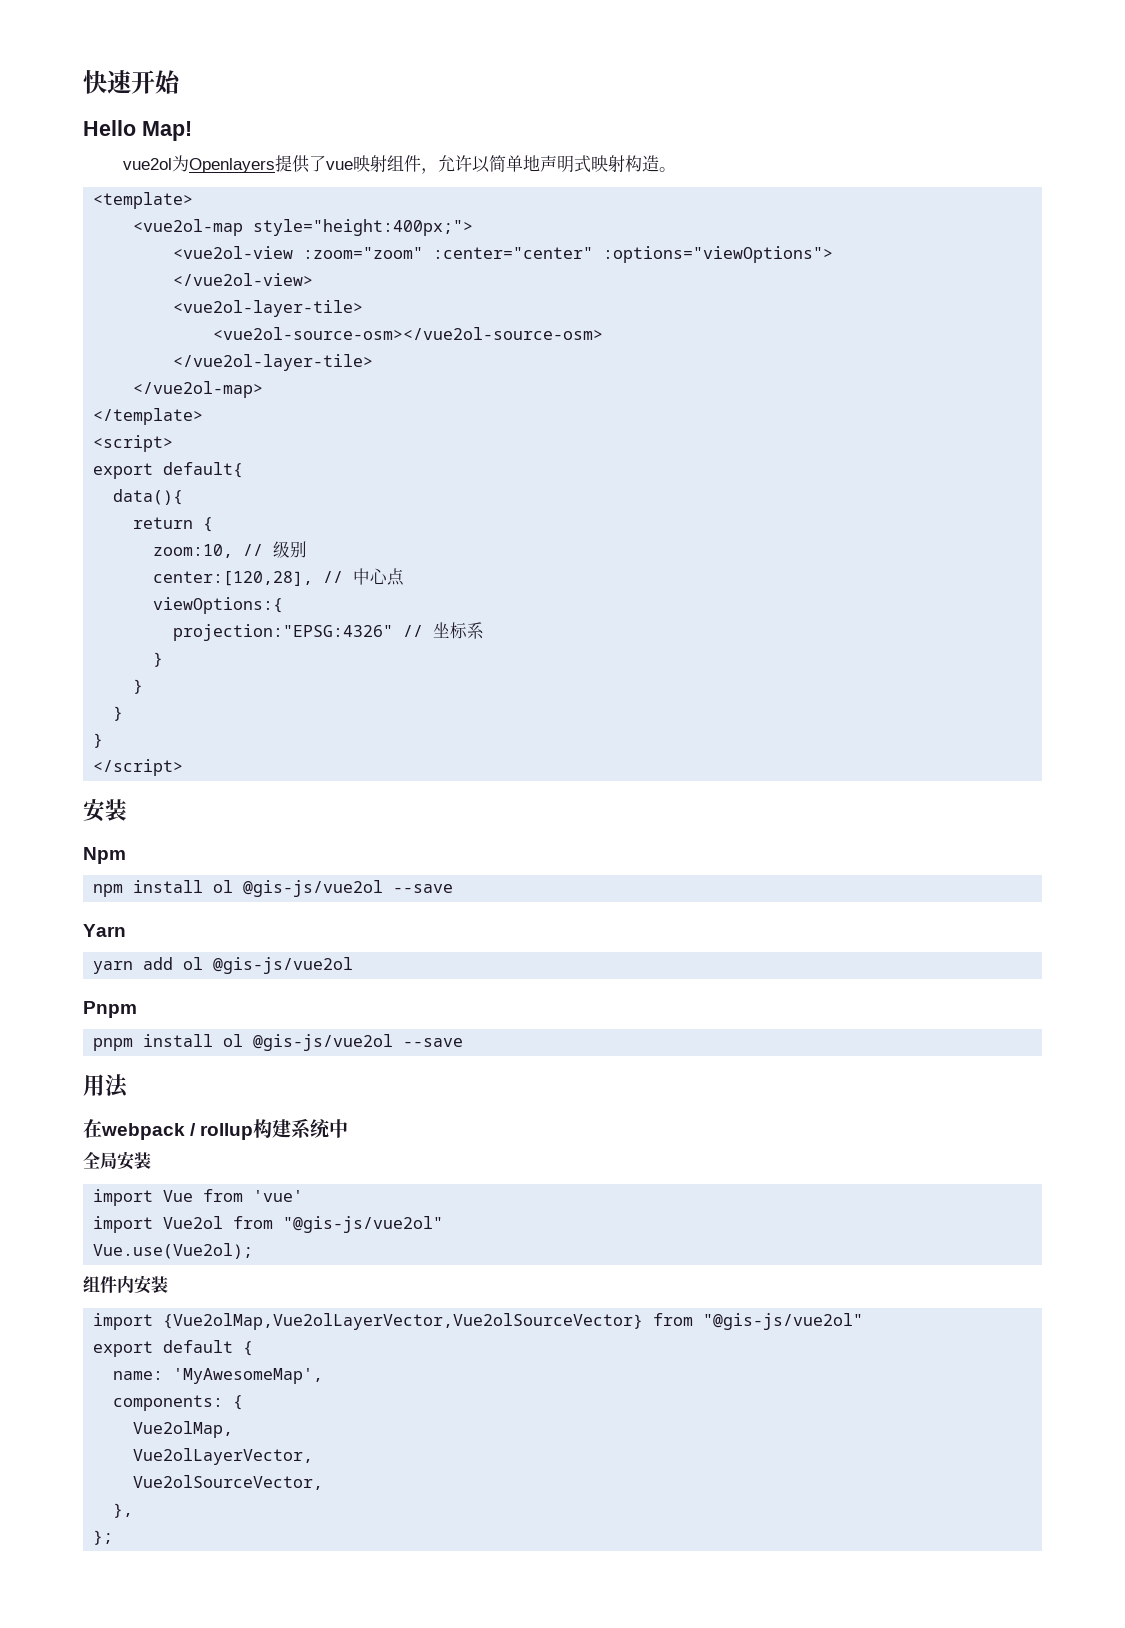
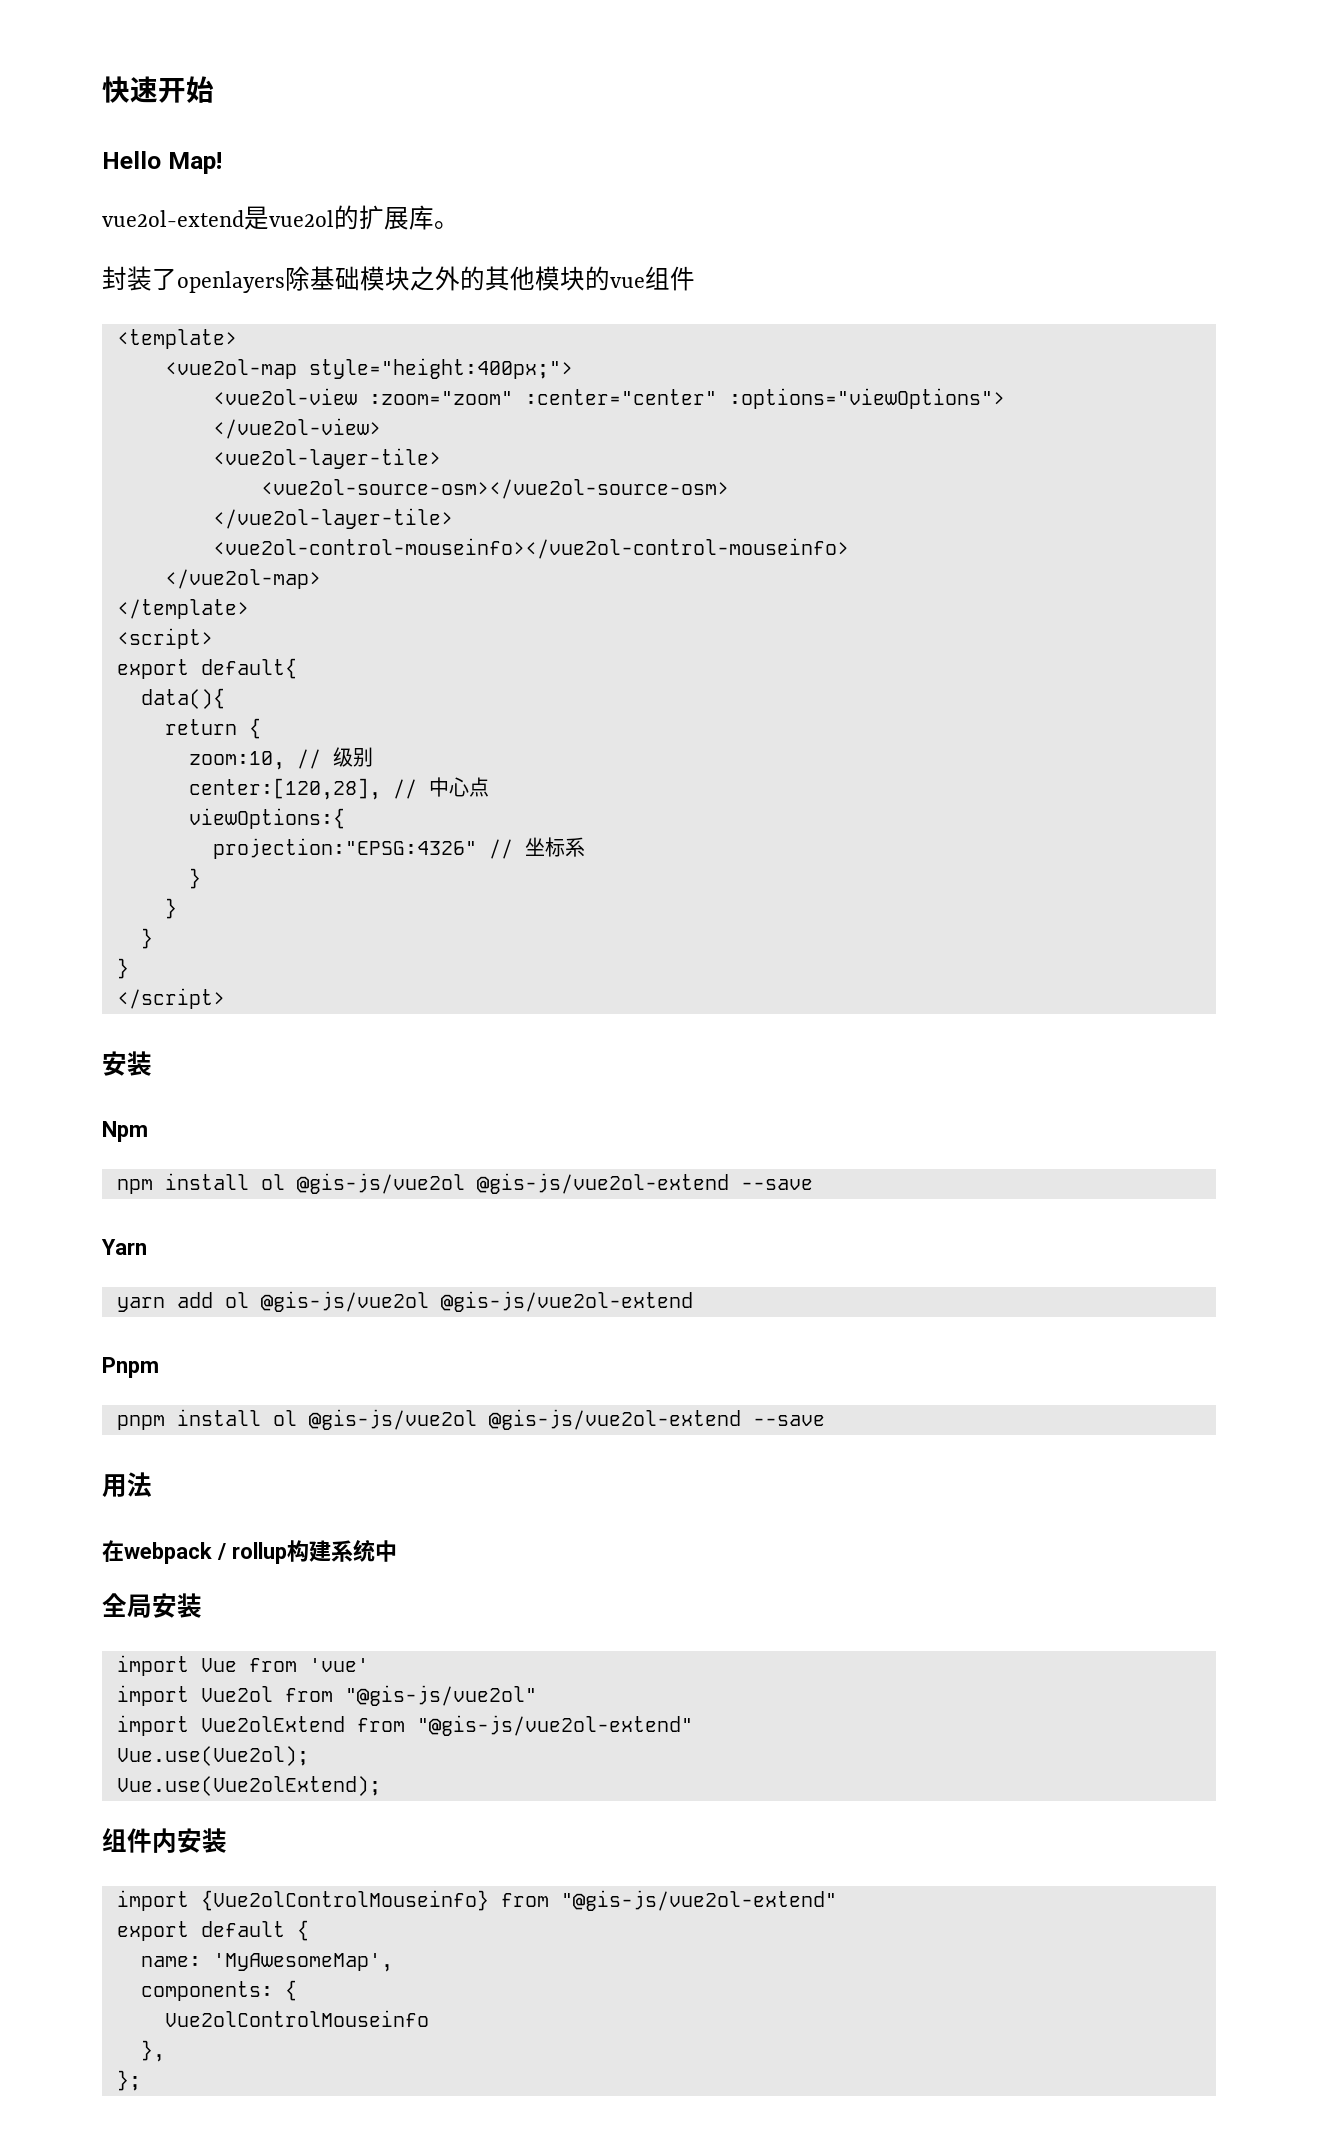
- vue2ol为Openlayers提供了vue映射组件，允许以简单地声明式映射构造。
+ vue2ol-extend是vue2ol的扩展库。
+ 封装了openlayers除基础模块之外的其他模块的vue组件
+ <vue2ol-control-mouseinfo></vue2ol-control-mouseinfo>
- npm install ol @gis-js/vue2ol --save
+ npm install ol @gis-js/vue2ol @gis-js/vue2ol-extend --save
- yarn add ol @gis-js/vue2ol
+ yarn add ol @gis-js/vue2ol @gis-js/vue2ol-extend
- pnpm install ol @gis-js/vue2ol --save
+ pnpm install ol @gis-js/vue2ol @gis-js/vue2ol-extend --save
+ import Vue2olExtend from "@gis-js/vue2ol-extend"
+ Vue.use(Vue2olExtend);
- import {Vue2olMap,Vue2olLayerVector,Vue2olSourceVector} from "@gis-js/vue2ol"
+ import {Vue2olControlMouseinfo} from "@gis-js/vue2ol-extend"
- Vue2olMap,
- Vue2olLayerVector,
- Vue2olSourceVector,
+ Vue2olControlMouseinfo

